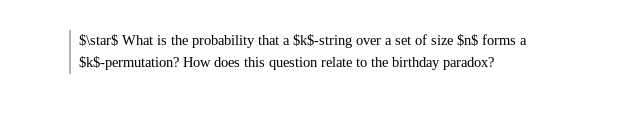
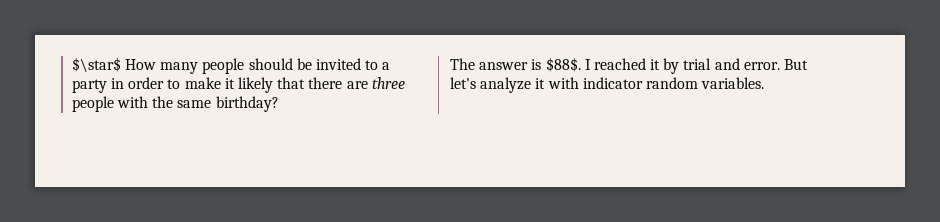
- $\star$ What is the probability that a $k$-string over a set of size $n$ forms a $k$-permutation? How does this question relate to the birthday paradox?
+ $\star$ How many people should be invited to a party in order to make it likely that there are three people with the same birthday?
+ The answer is $88$. I reached it by trial and error. But let's analyze it with indicator random variables.

